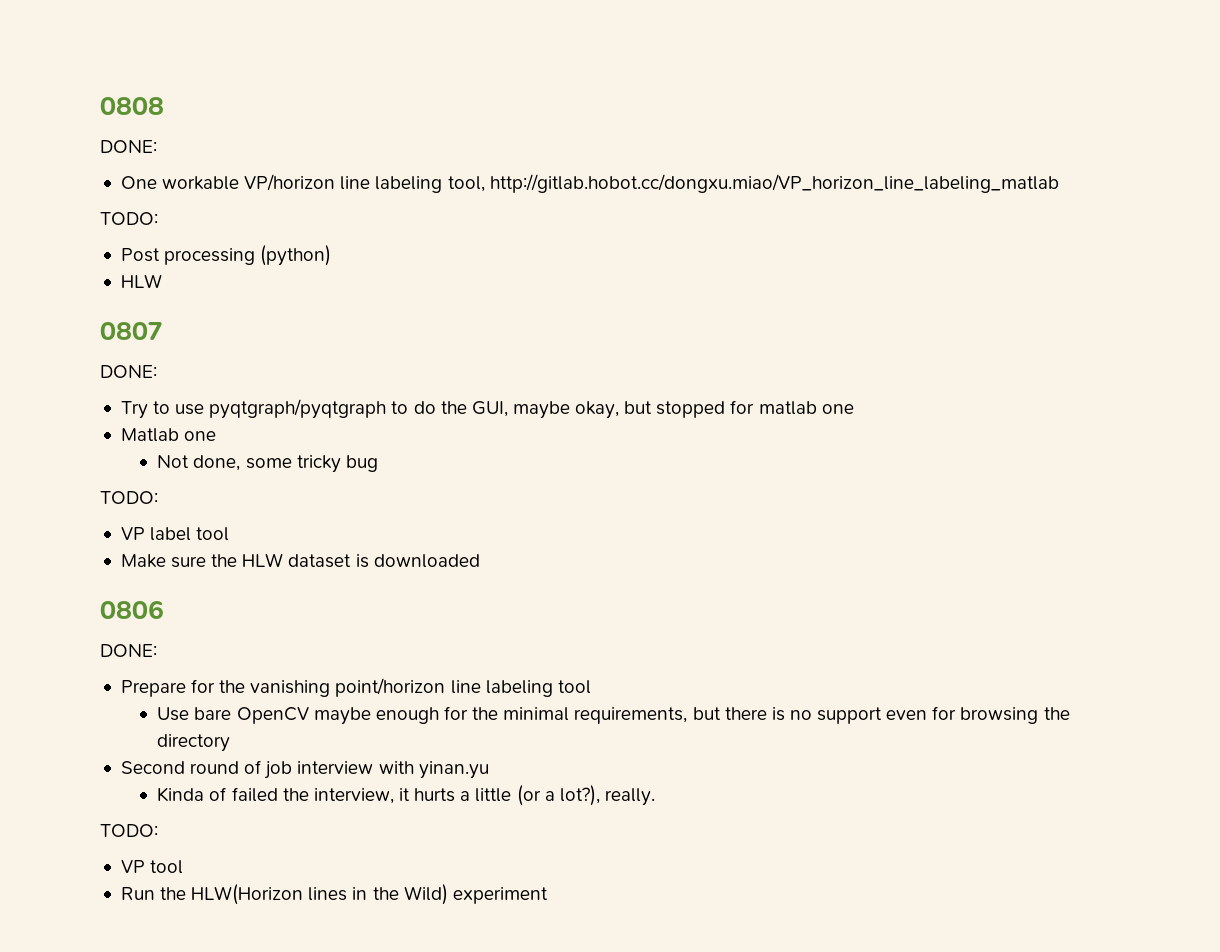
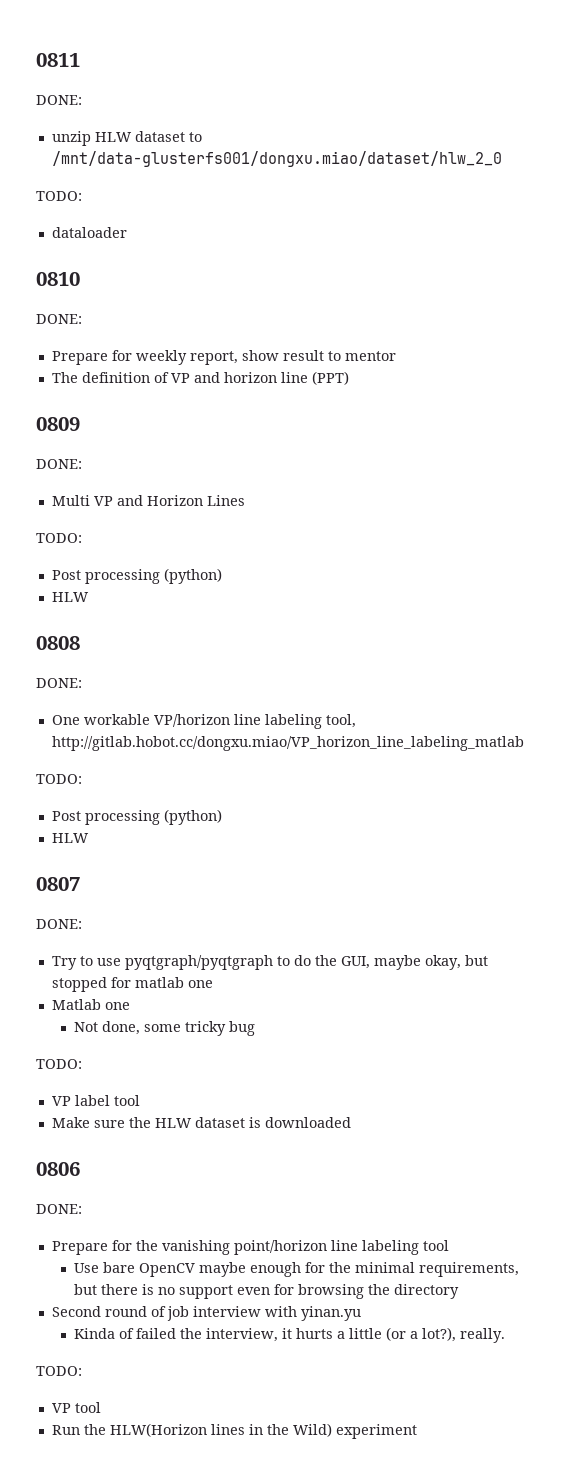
+ 0811
+ DONE:
+ unzip HLW dataset to /mnt/data-glusterfs001/dongxu.miao/dataset/hlw_2_0
+ TODO:
+ dataloader
+ 0810
+ DONE:
+ Prepare for weekly report, show result to mentor
+ The definition of VP and horizon line (PPT)
+ 0809
+ DONE:
+ Multi VP and Horizon Lines
+ TODO:
+ Post processing (python)
+ HLW

